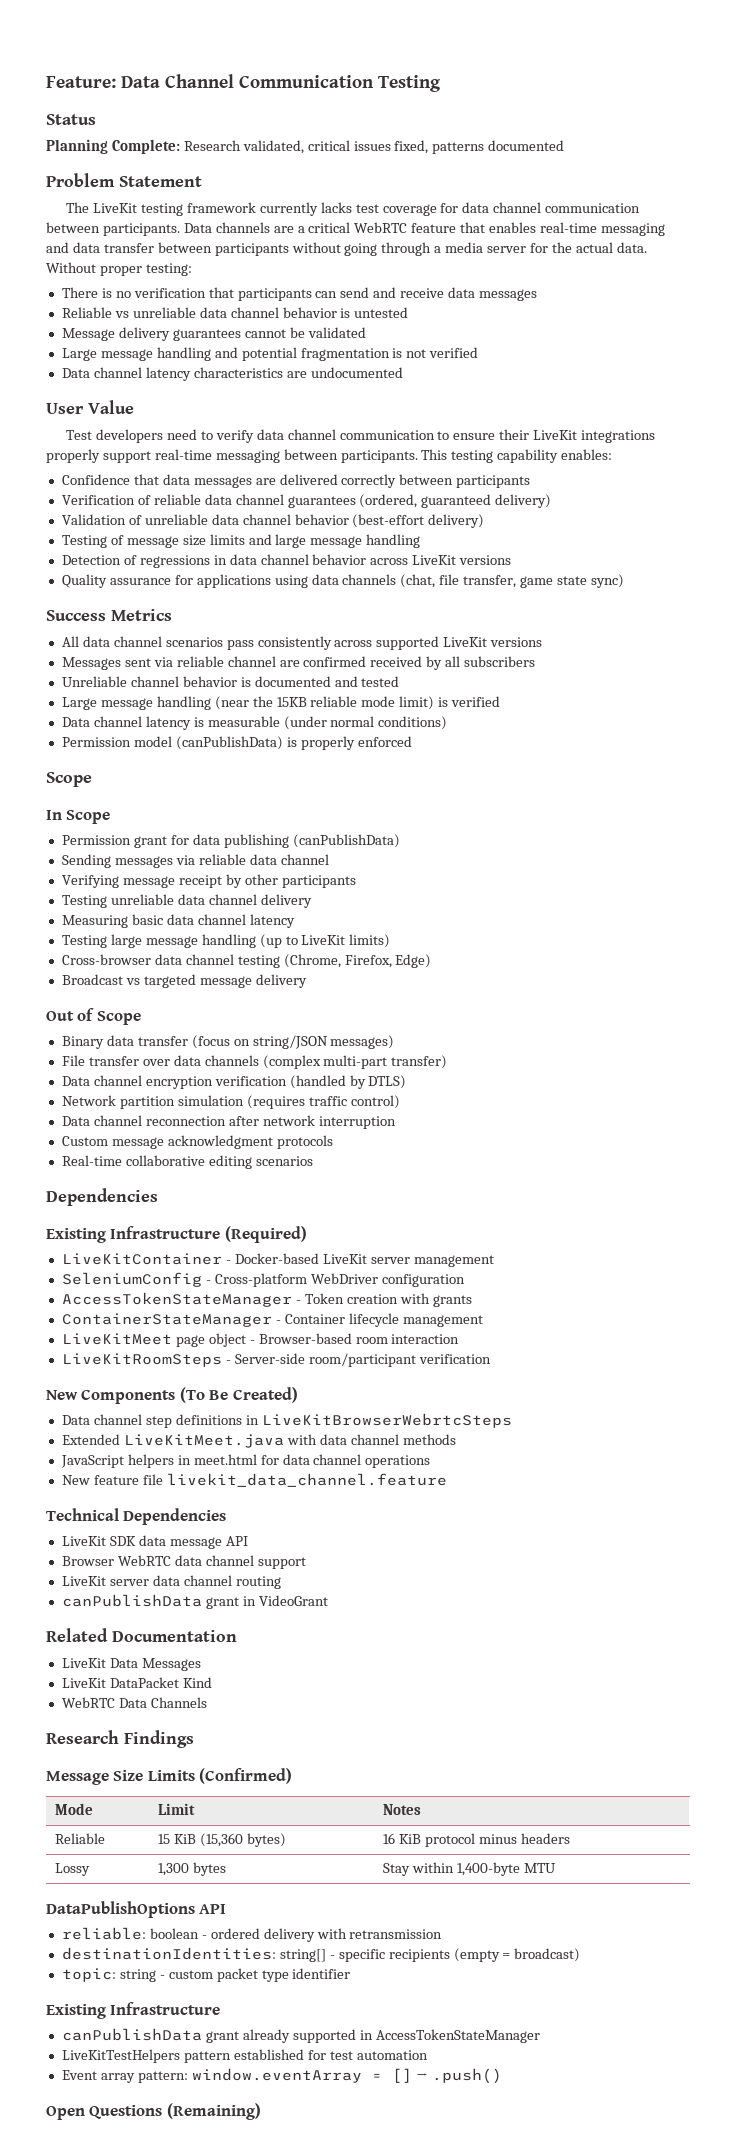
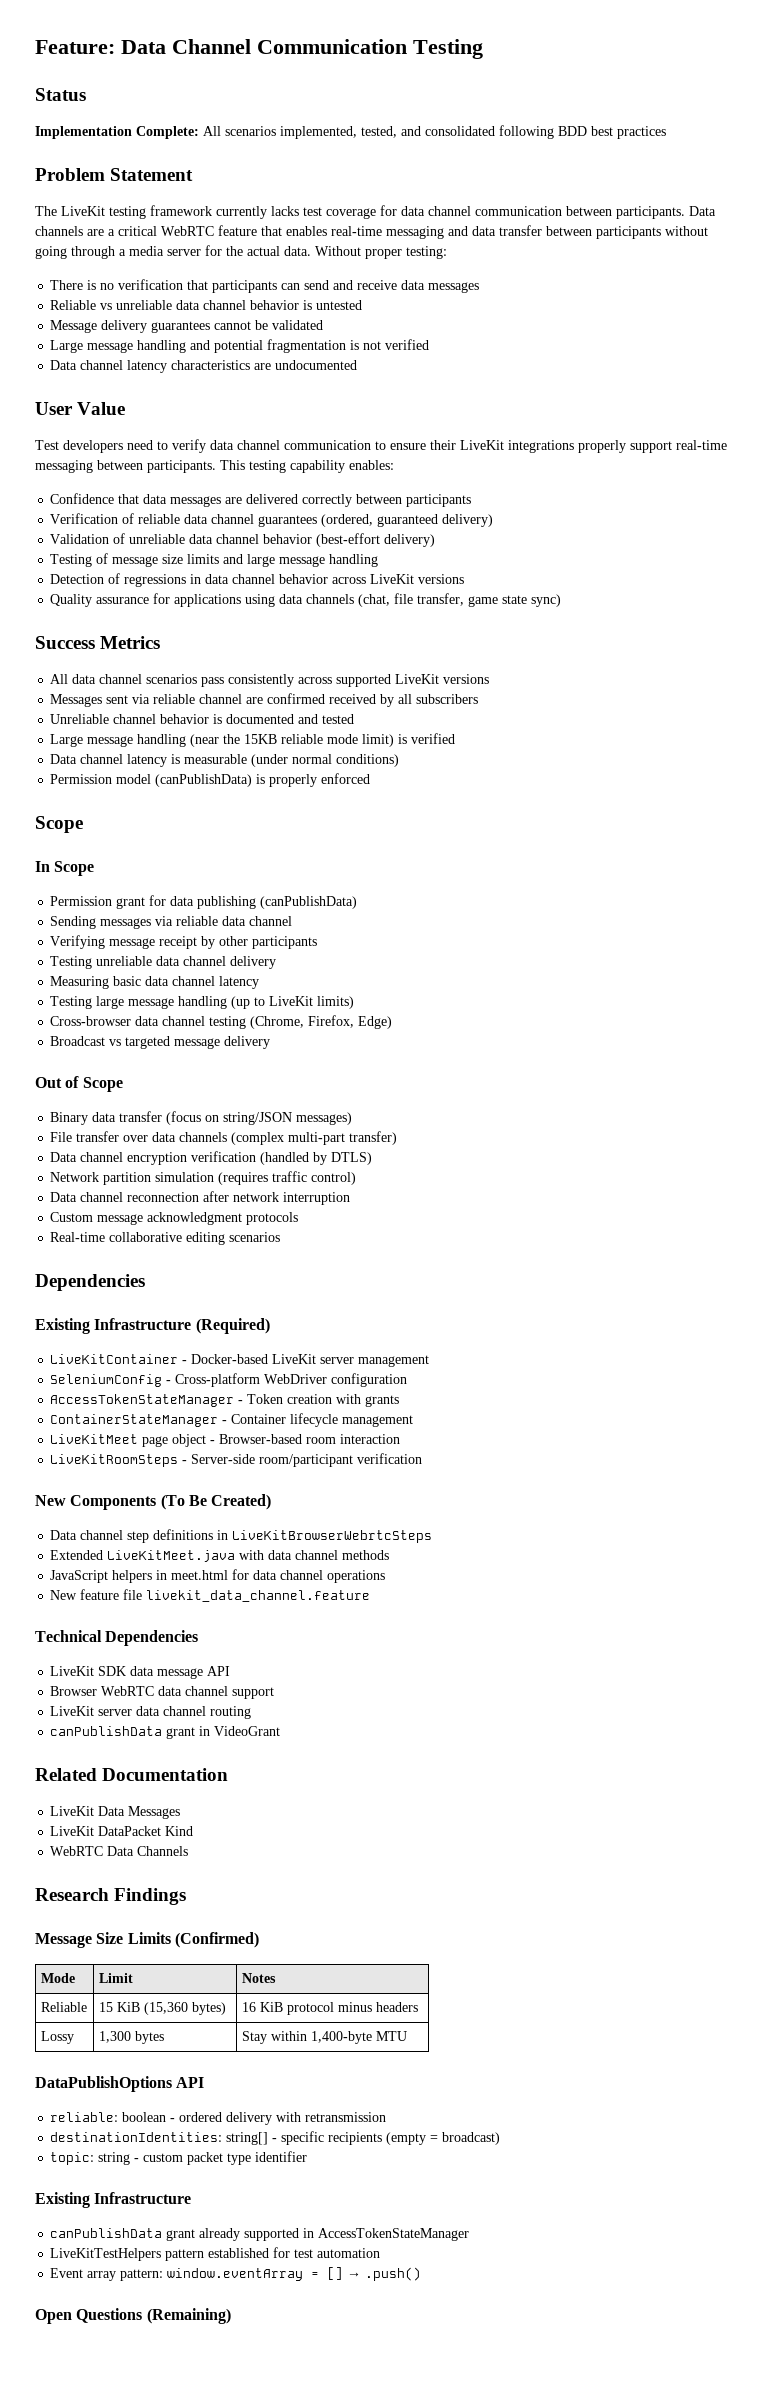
- Planning Complete: Research validated, critical issues fixed, patterns documented
+ Implementation Complete: All scenarios implemented, tested, and consolidated following BDD best practices

